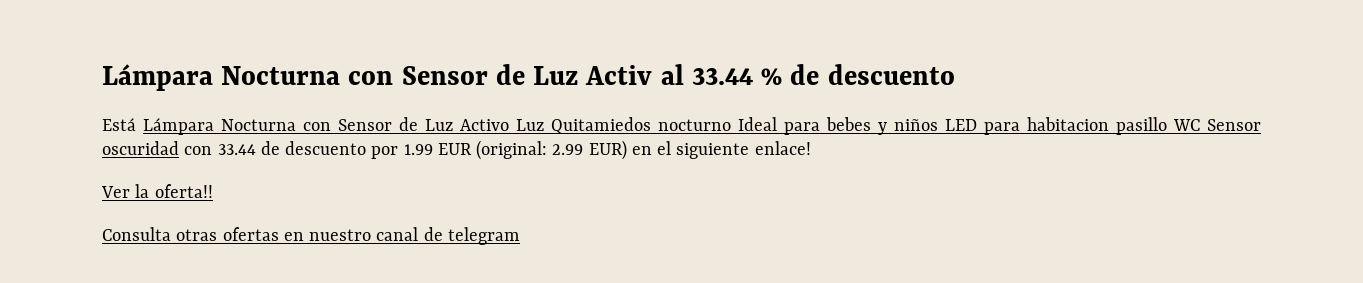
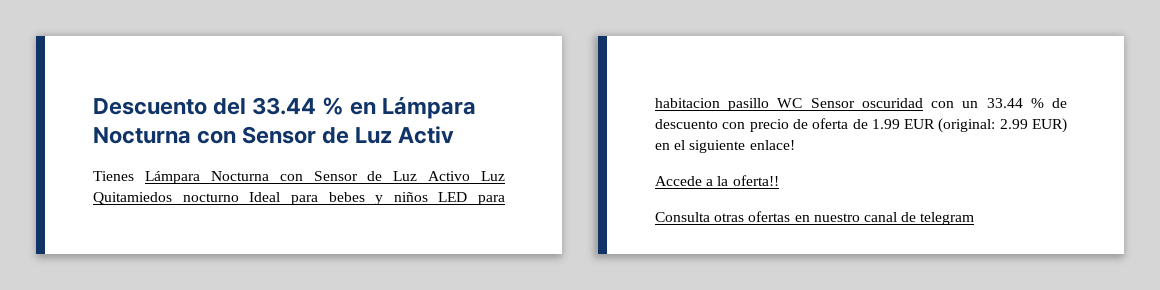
- Lámpara Nocturna con Sensor de Luz Activ al 33.44 % de descuento
- Está Lámpara Nocturna con Sensor de Luz Activo Luz Quitamiedos nocturno Ideal para bebes y niños LED para habitacion pasillo WC Sensor oscuridad con 33.44 de descuento por 1.99 EUR (original: 2.99 EUR) en el siguiente enlace!
+ Descuento del 33.44 % en Lámpara Nocturna con Sensor de Luz Activ
+ Tienes Lámpara Nocturna con Sensor de Luz Activo Luz Quitamiedos nocturno Ideal para bebes y niños LED para habitacion pasillo WC Sensor oscuridad con un 33.44 % de descuento con precio de oferta de 1.99 EUR (original: 2.99 EUR) en el siguiente enlace!
- Ver la oferta!!
+ Accede a la oferta!!

